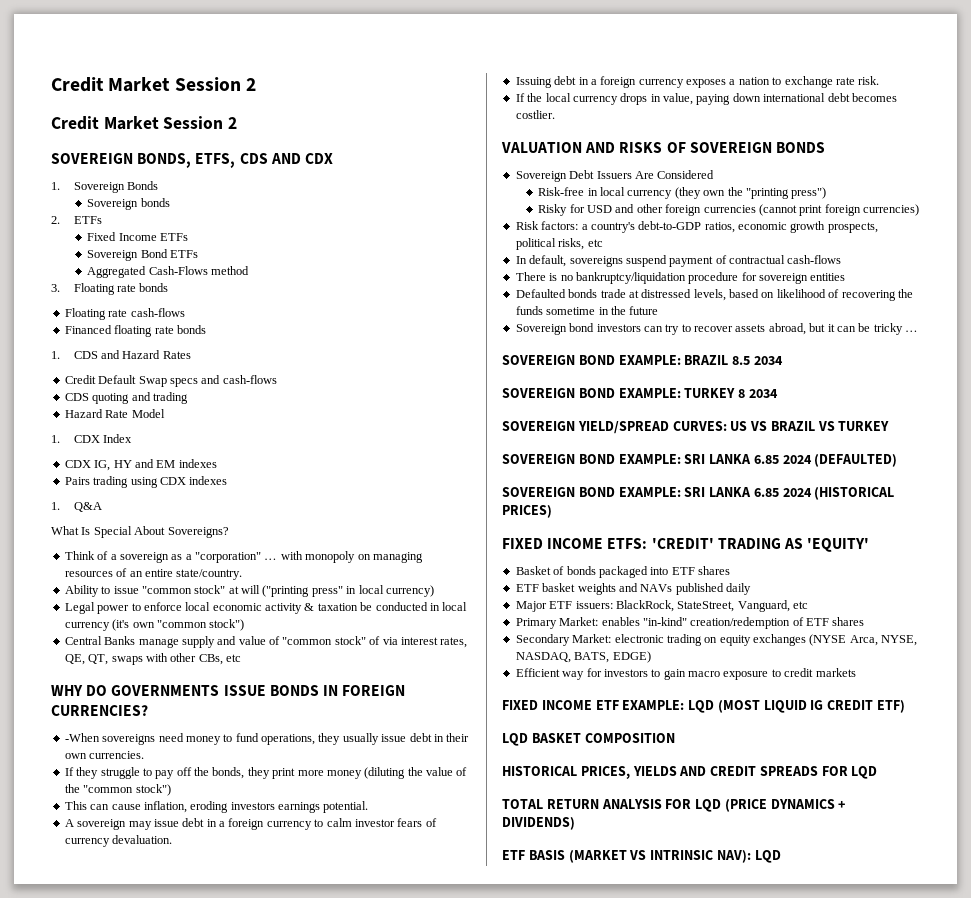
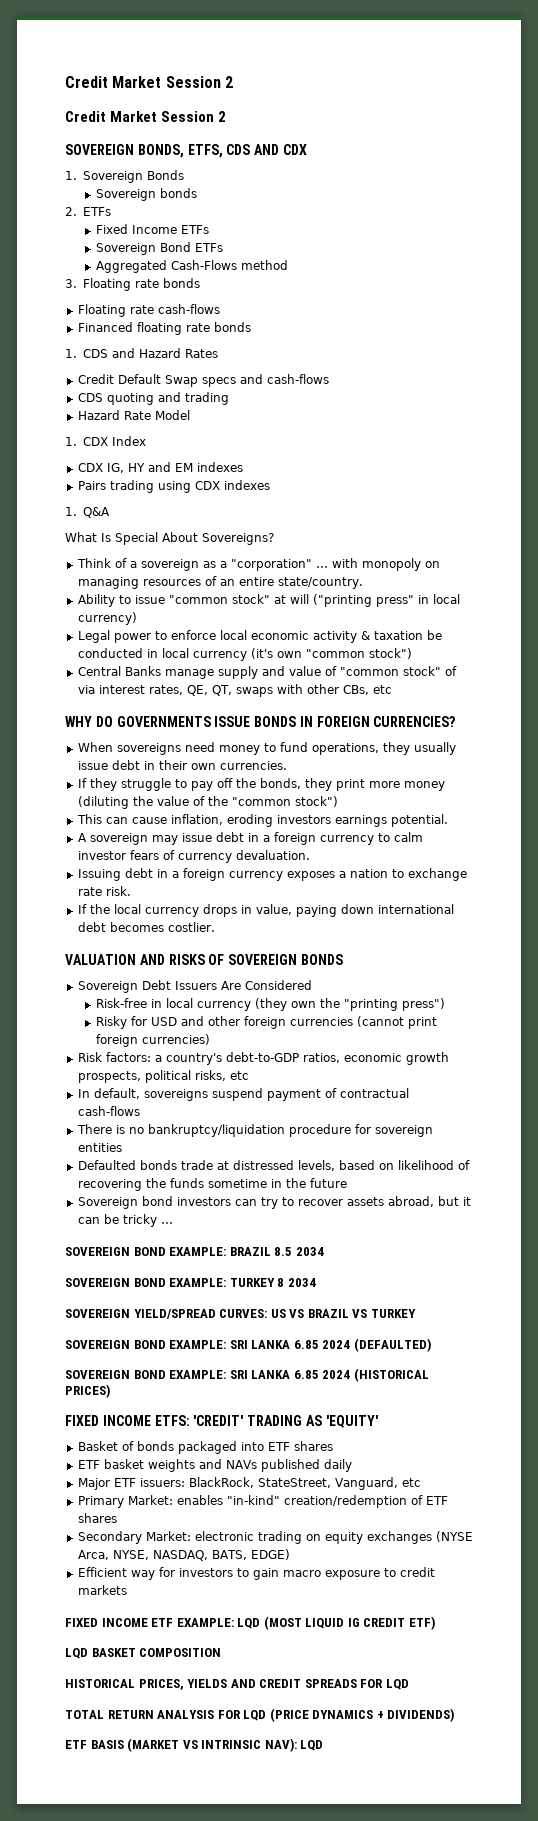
- -When sovereigns need money to fund operations, they usually issue debt in their own currencies.
+ When sovereigns need money to fund operations, they usually issue debt in their own currencies.

